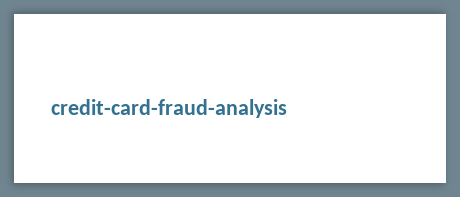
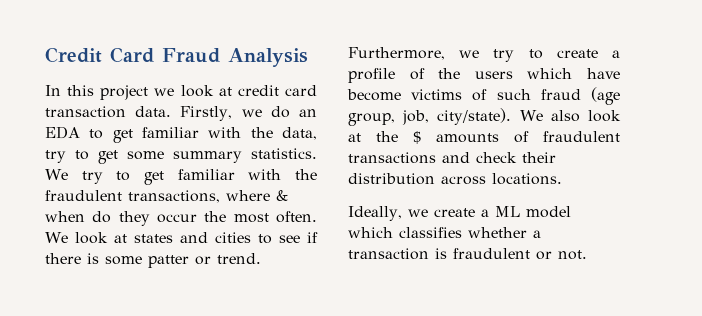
- credit-card-fraud-analysis
+ Credit Card Fraud Analysis
+ In this project we look at credit card transaction data. Firstly, we do an EDA to get familiar with the data, try to get some summary statistics. We try to get familiar with the fraudulent transactions, where & when do they occur the most often. We look at states and cities to see if there is some patter or trend. Furthermore, we try to create a profile of the users which have become victims of such fraud (age group, job, city/state). We also look at the $ amounts of fraudulent transactions and check their distribution across locations.
+ Ideally, we create a ML model which classifies whether a transaction is fraudulent or not.

